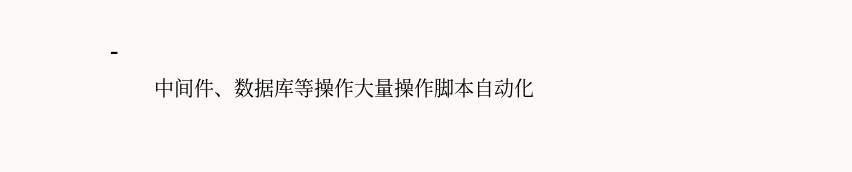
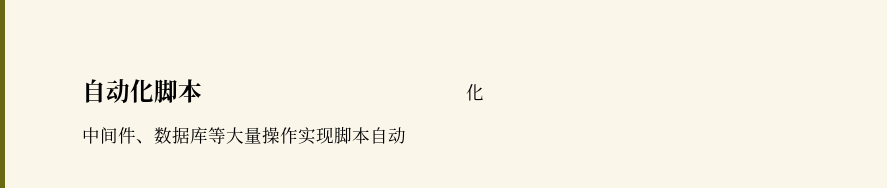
- -
+ 自动化脚本
- 中间件、数据库等操作大量操作脚本自动化
+ 中间件、数据库等大量操作实现脚本自动化

